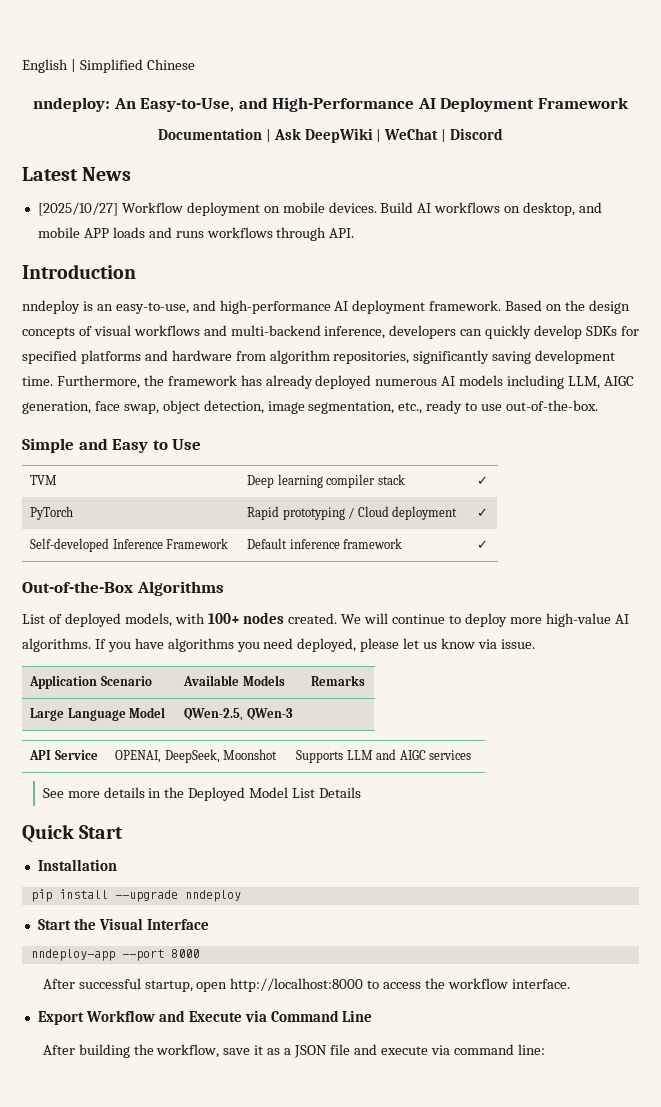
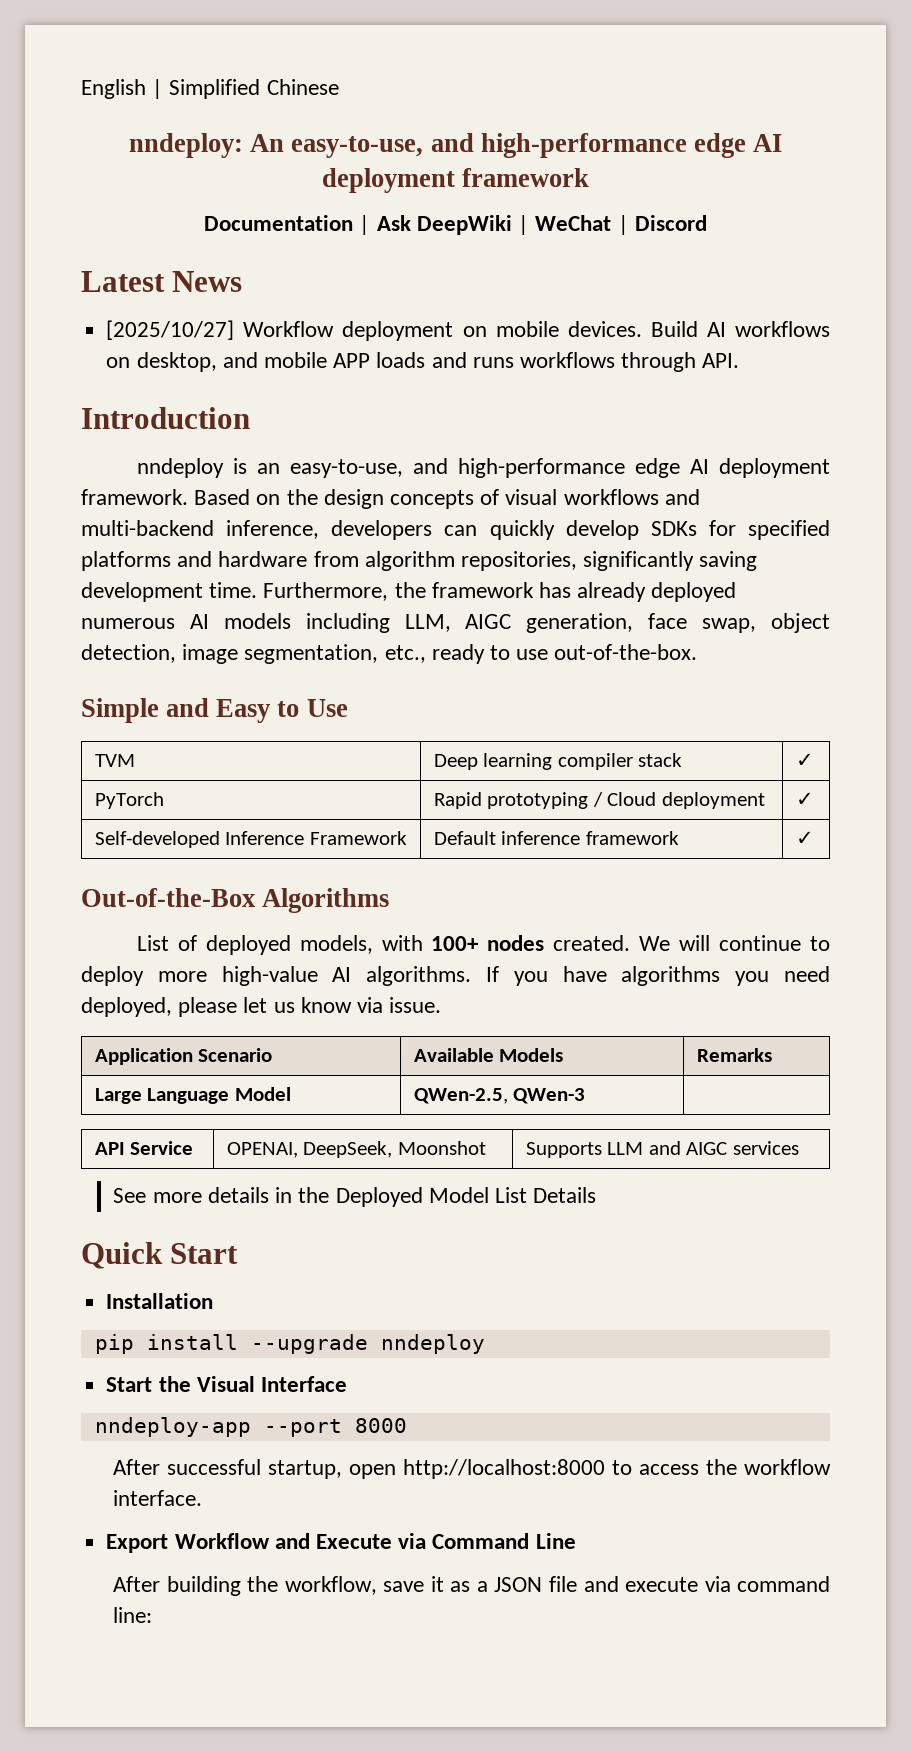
- nndeploy: An Easy-to-Use, and High-Performance AI Deployment Framework
+ nndeploy: An easy-to-use, and high-performance edge AI deployment framework
- nndeploy is an easy-to-use, and high-performance AI deployment framework.
+ nndeploy is an easy-to-use, and high-performance edge AI deployment framework.

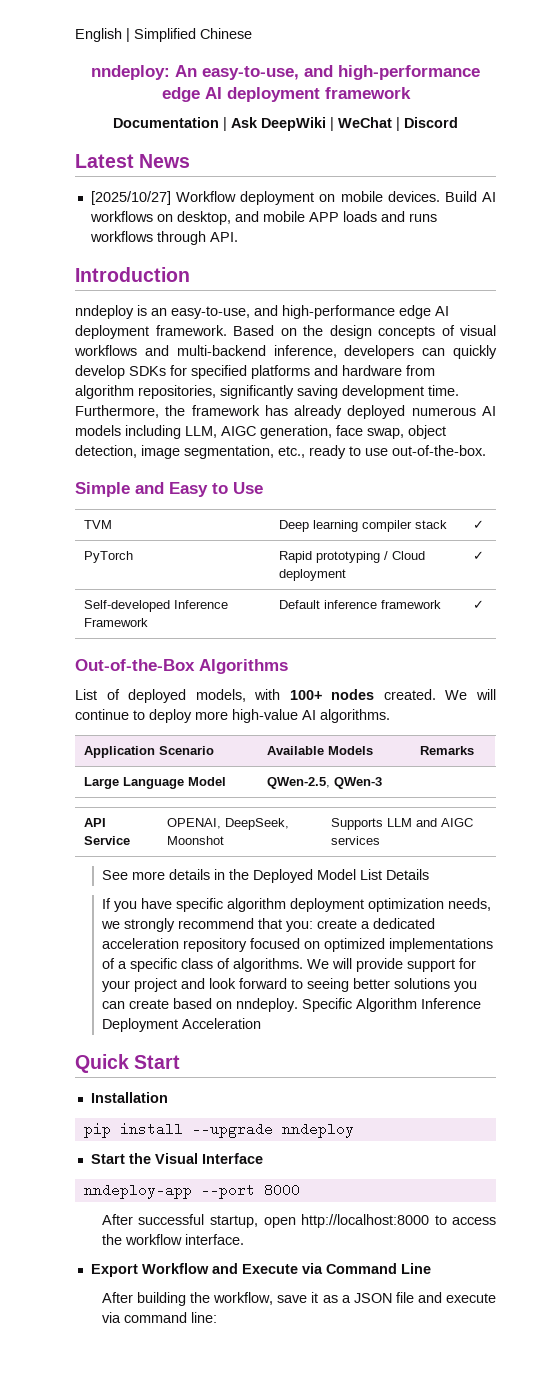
- If you have algorithms you need deployed, please let us know via issue.
+ If you have specific algorithm deployment optimization needs, we strongly recommend that you: create a dedicated acceleration repository focused on optimized implementations of a specific class of algorithms. We will provide support for your project and look forward to seeing better solutions you can create based on nndeploy. Specific Algorithm Inference Deployment Acceleration

